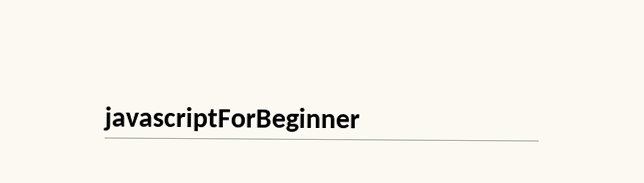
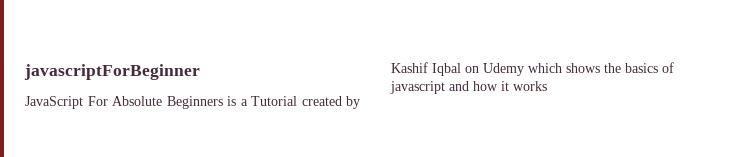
+ JavaScript For Absolute Beginners is a Tutorial created by Kashif Iqbal on Udemy which shows the basics of javascript and how it works

